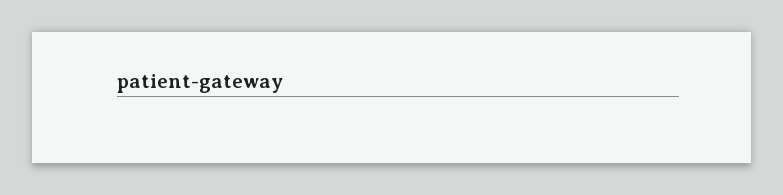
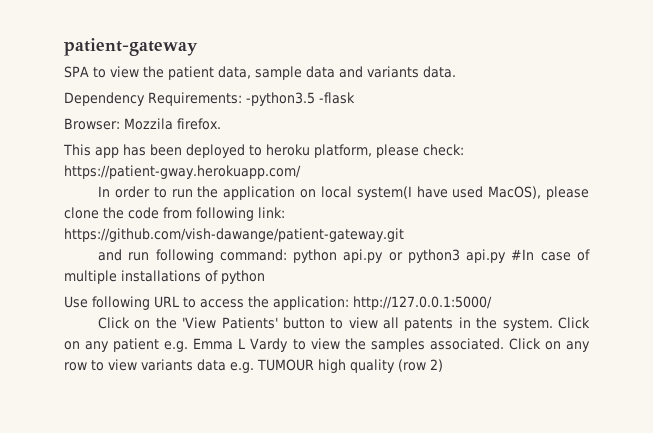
+ SPA to view the patient data, sample data and variants data.
+ Dependency Requirements: -python3.5 -flask
+ Browser: Mozzila firefox.
+ This app has been deployed to heroku platform, please check: https://patient-gway.herokuapp.com/
+ In order to run the application on local system(I have used MacOS), please clone the code from following link: https://github.com/vish-dawange/patient-gateway.git
+ and run following command: python api.py or python3 api.py #In case of multiple installations of python
+ Use following URL to access the application: http://127.0.0.1:5000/
+ Click on the 'View Patients' button to view all patents in the system. Click on any patient e.g. Emma L Vardy to view the samples associated. Click on any row to view variants data e.g. TUMOUR high quality (row 2)

